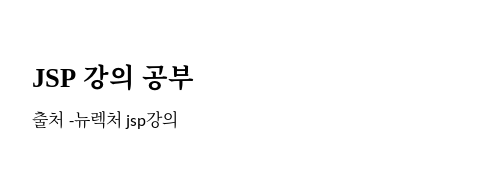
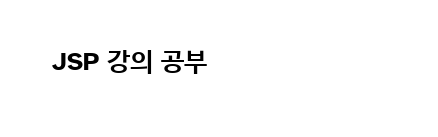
- 출처 -뉴렉처 jsp강의

